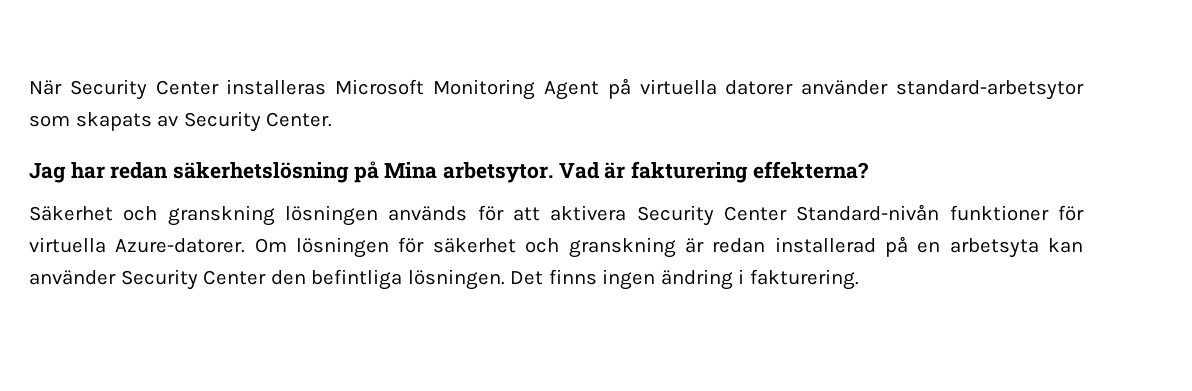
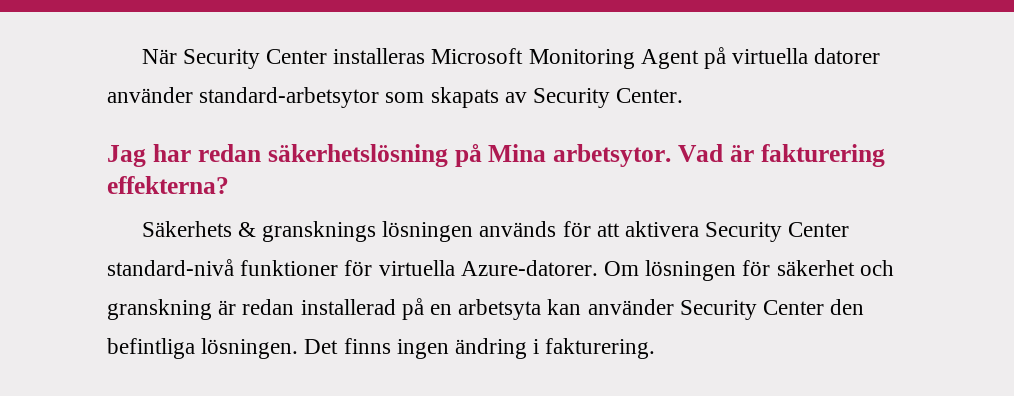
- Säkerhet och granskning lösningen används för att aktivera Security Center Standard-nivån funktioner för virtuella Azure-datorer.
+ Säkerhets & gransknings lösningen används för att aktivera Security Center standard-nivå funktioner för virtuella Azure-datorer.

